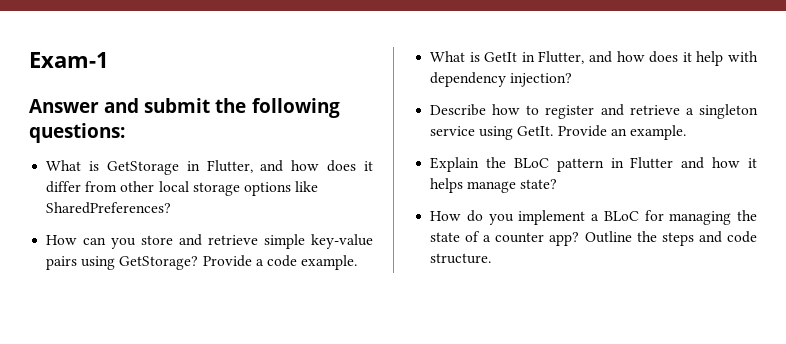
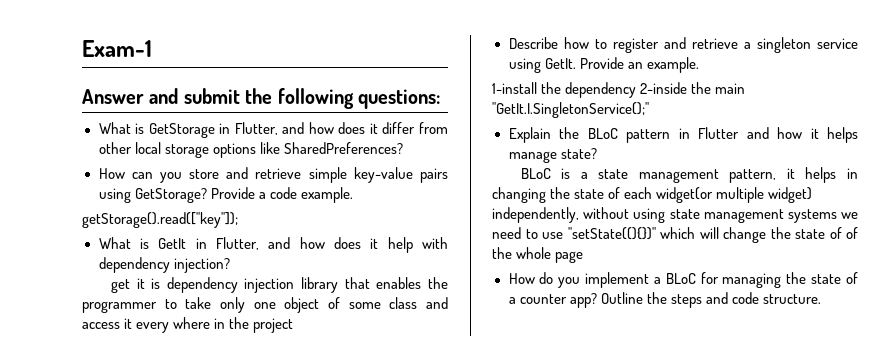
+ getStorage().read(["key"]);
+ get it is dependency injection library that enables the programmer to take only one object of some class and access it every where in the project
+ 1-install the dependency 2-inside the main "GetIt.I.SingletonService();"
+ BLoC is a state management pattern, it helps in changing the state of each widget(or multiple widget) independently, without using state management systems we need to use "setState((){})" which will change the state of of the whole page

